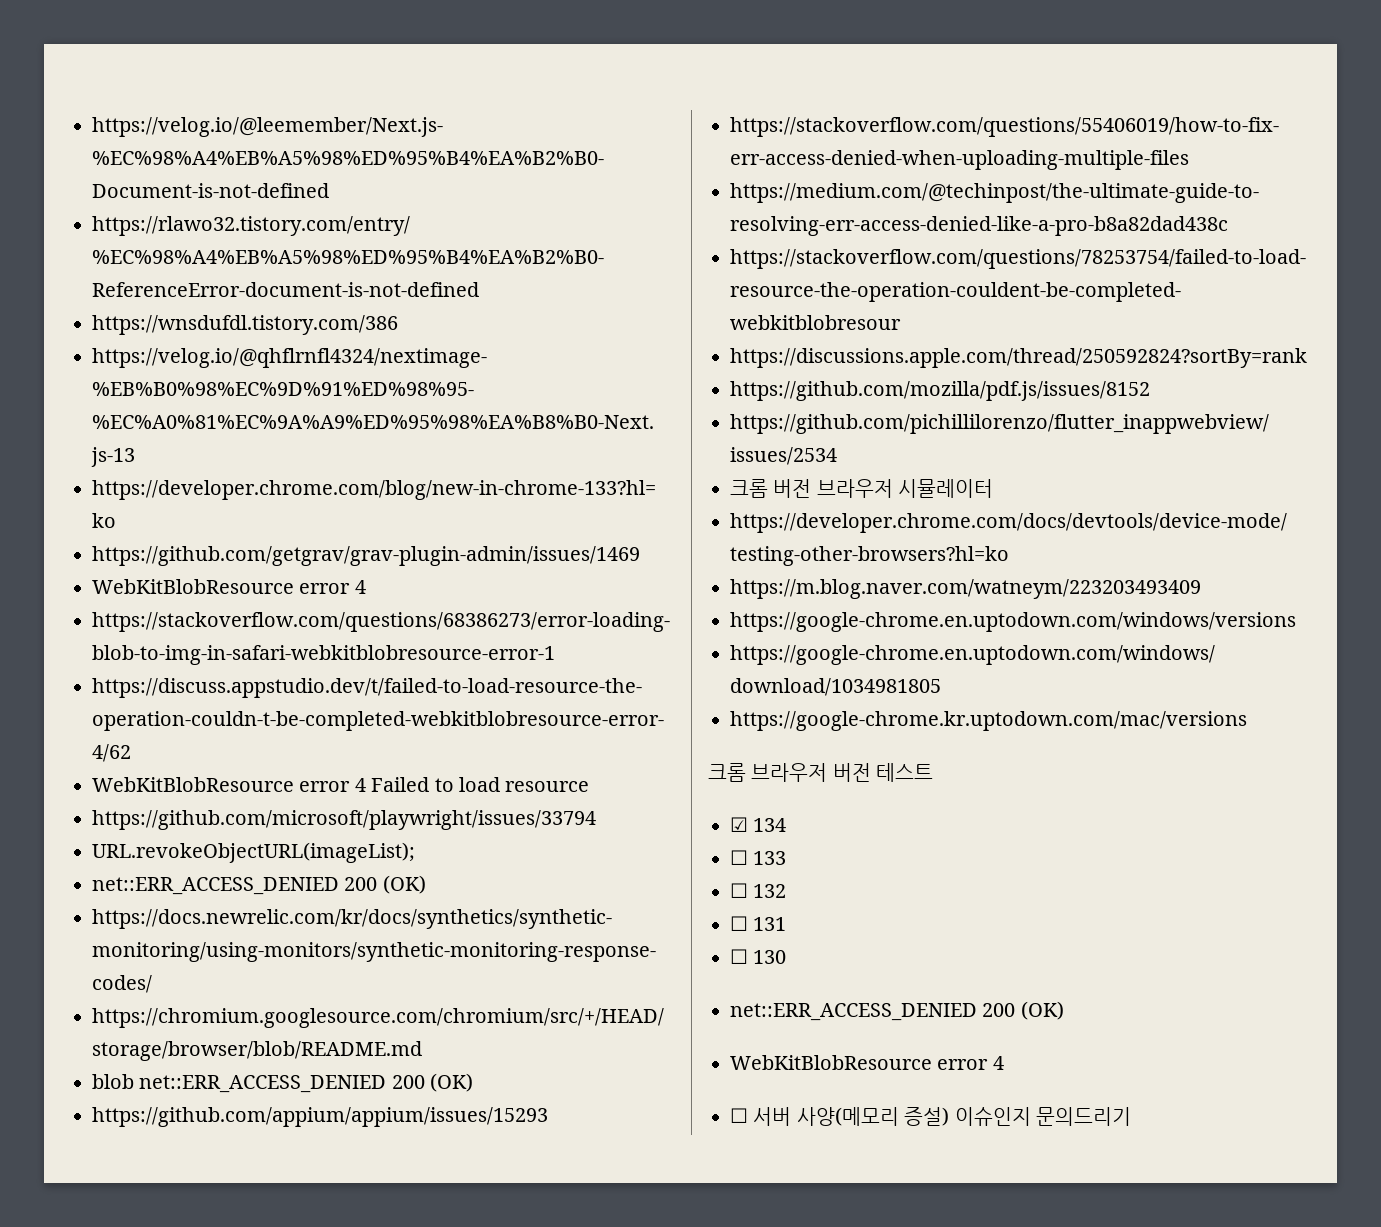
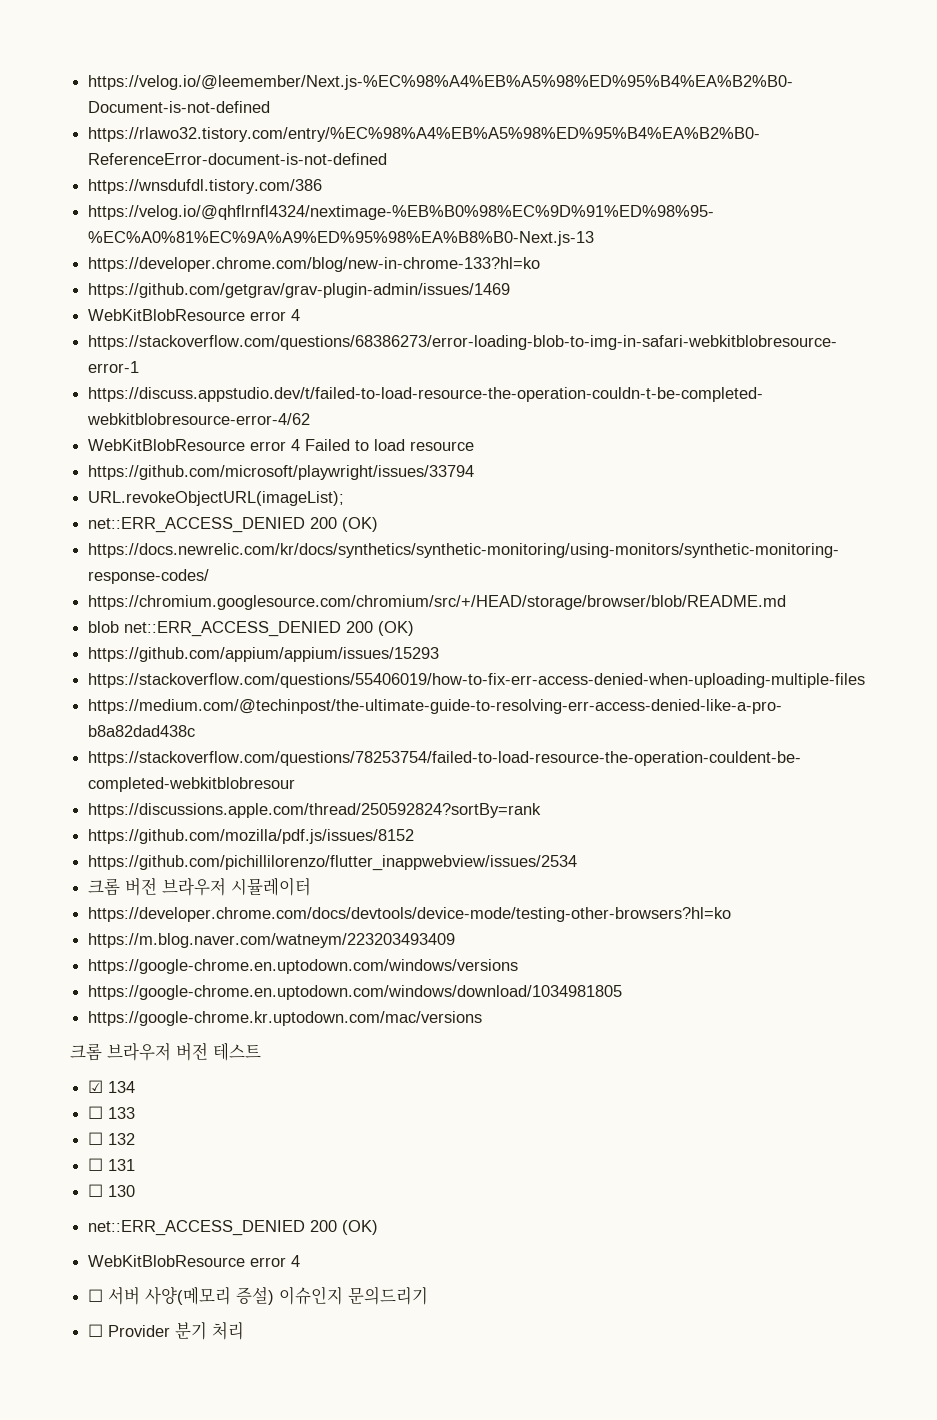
+ ☐ Provider 분기 처리

